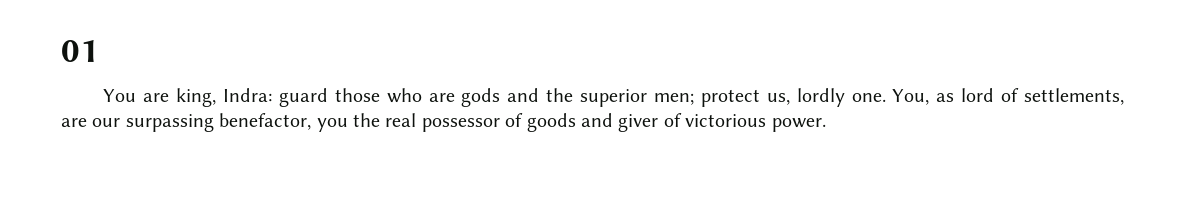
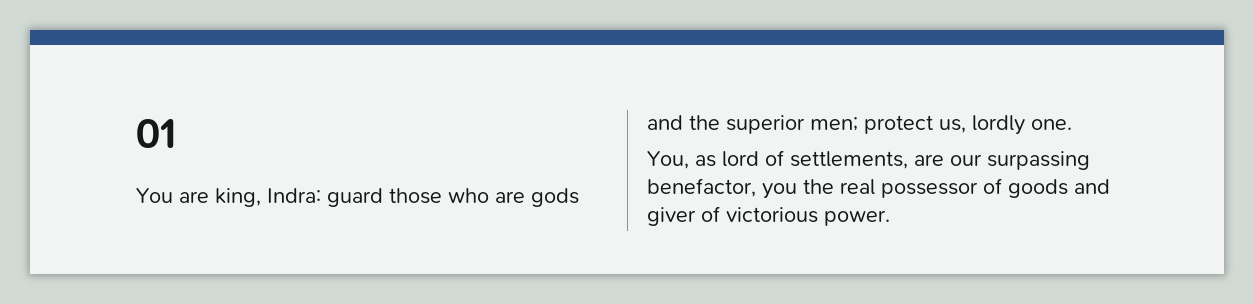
- You are king, Indra: guard those who are gods and the superior men; protect us, lordly one. You, as lord of settlements, are our surpassing benefactor, you the real possessor of goods and giver of victorious power.
+ You are king, Indra: guard those who are gods and the superior men; protect us, lordly one.
+ You, as lord of settlements, are our surpassing benefactor, you the real possessor of goods and giver of victorious power.

